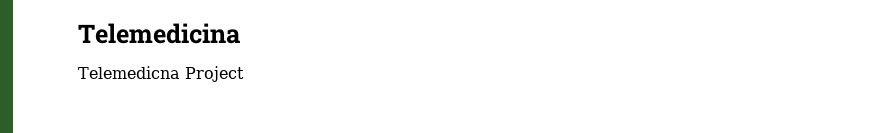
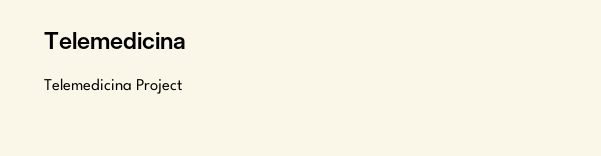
- Telemedicna Project
+ Telemedicina Project

